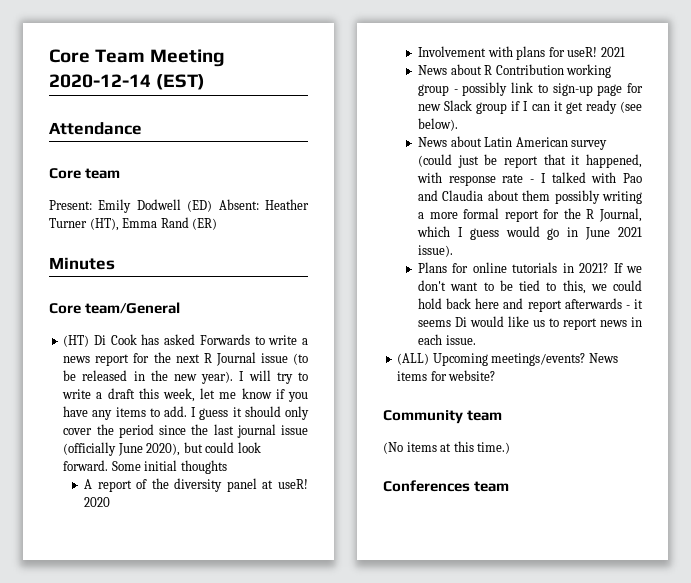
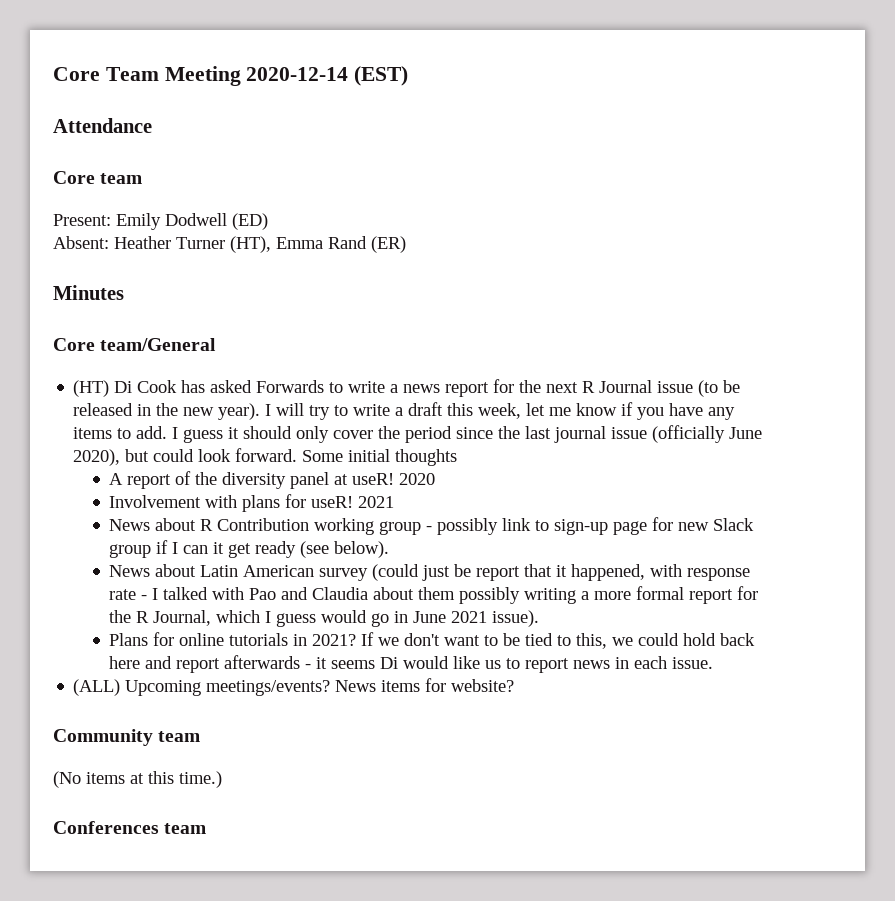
- Present: Emily Dodwell (ED) Absent: Heather Turner (HT), Emma Rand (ER)
+ Present: Emily Dodwell (ED)
+ Absent: Heather Turner (HT), Emma Rand (ER)

